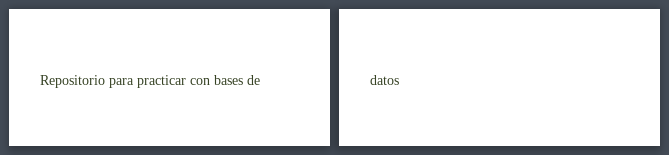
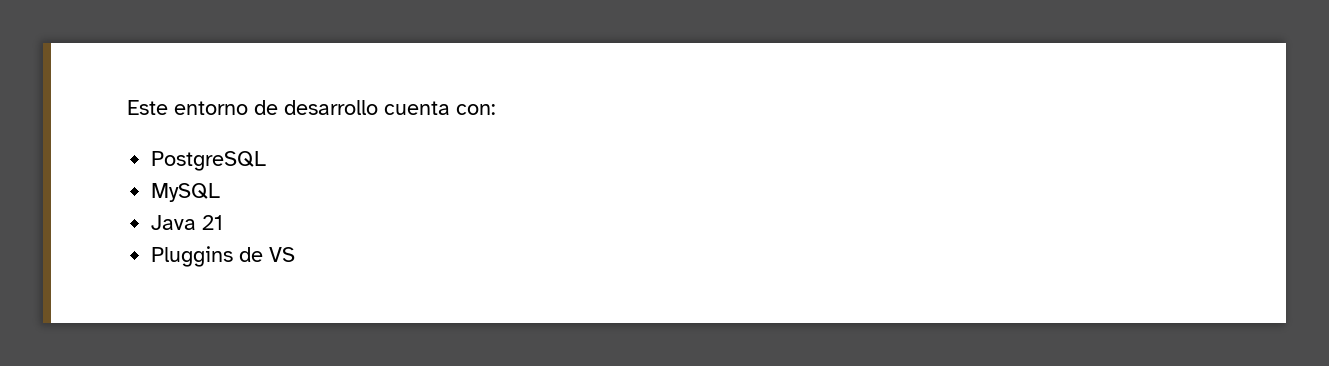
- Repositorio para practicar con bases de datos
+ Este entorno de desarrollo cuenta con:
+ PostgreSQL
+ MySQL
+ Java 21
+ Pluggins de VS

